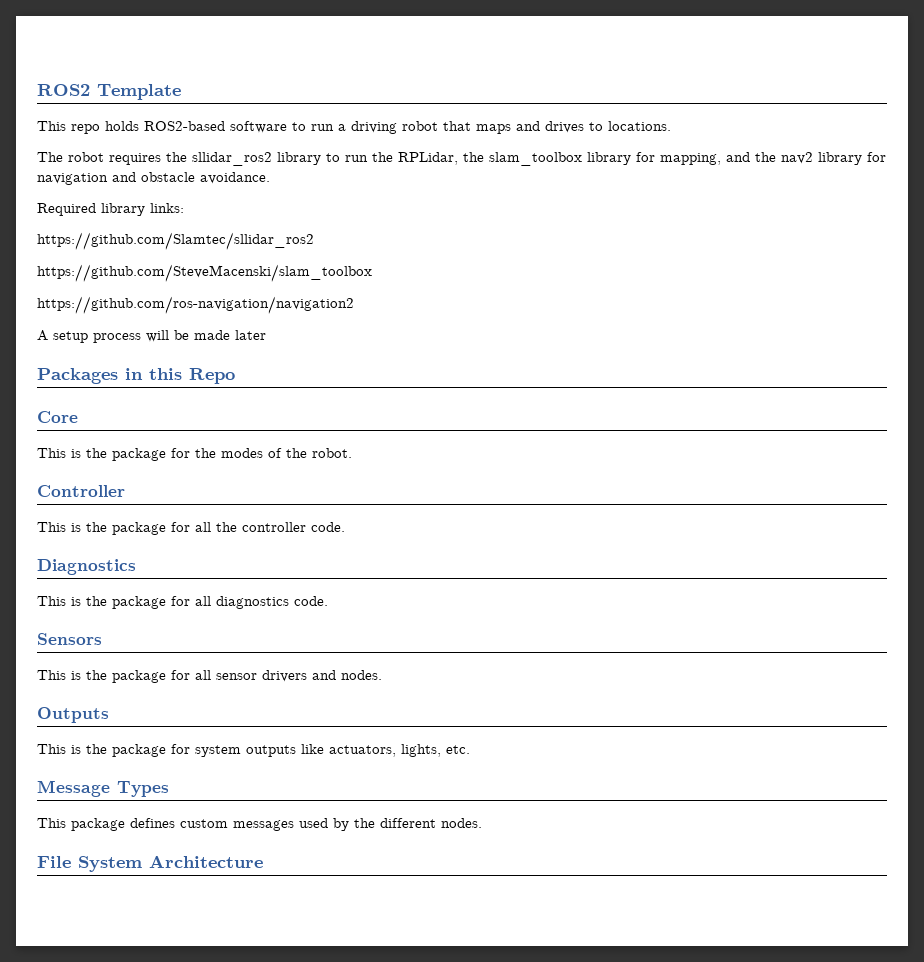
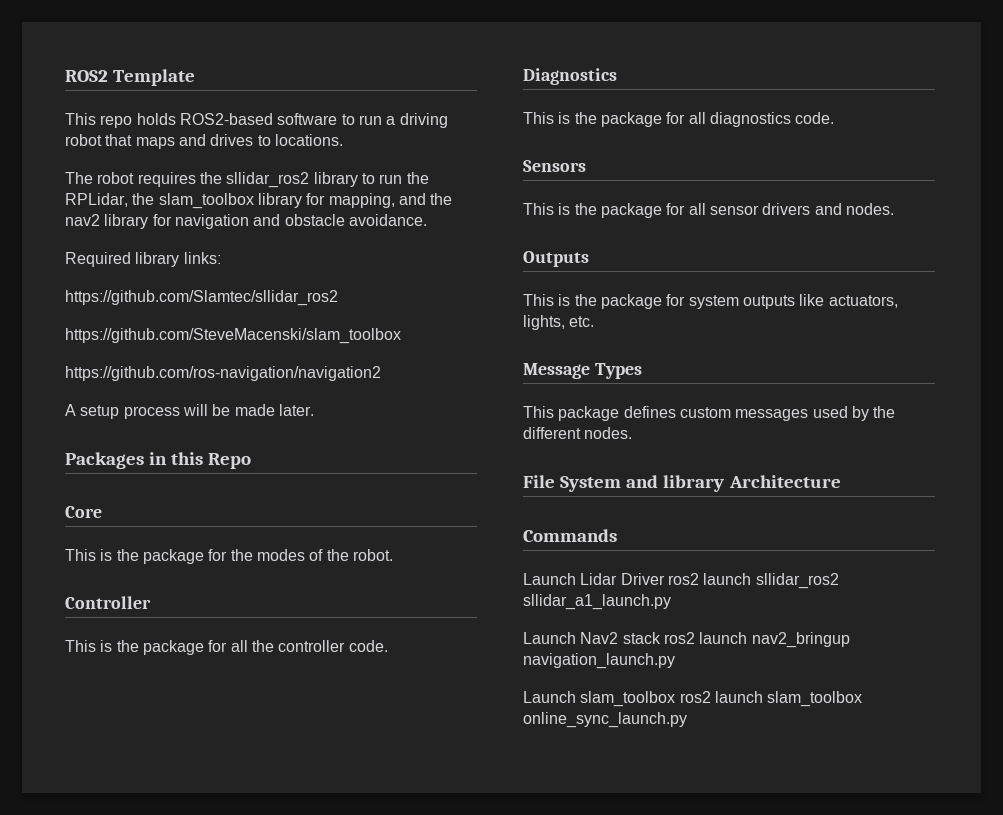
- A setup process will be made later
+ A setup process will be made later.
- File System Architecture
+ File System and library Architecture
+ Commands
+ Launch Lidar Driver ros2 launch sllidar_ros2 sllidar_a1_launch.py
+ Launch Nav2 stack ros2 launch nav2_bringup navigation_launch.py
+ Launch slam_toolbox ros2 launch slam_toolbox online_sync_launch.py

